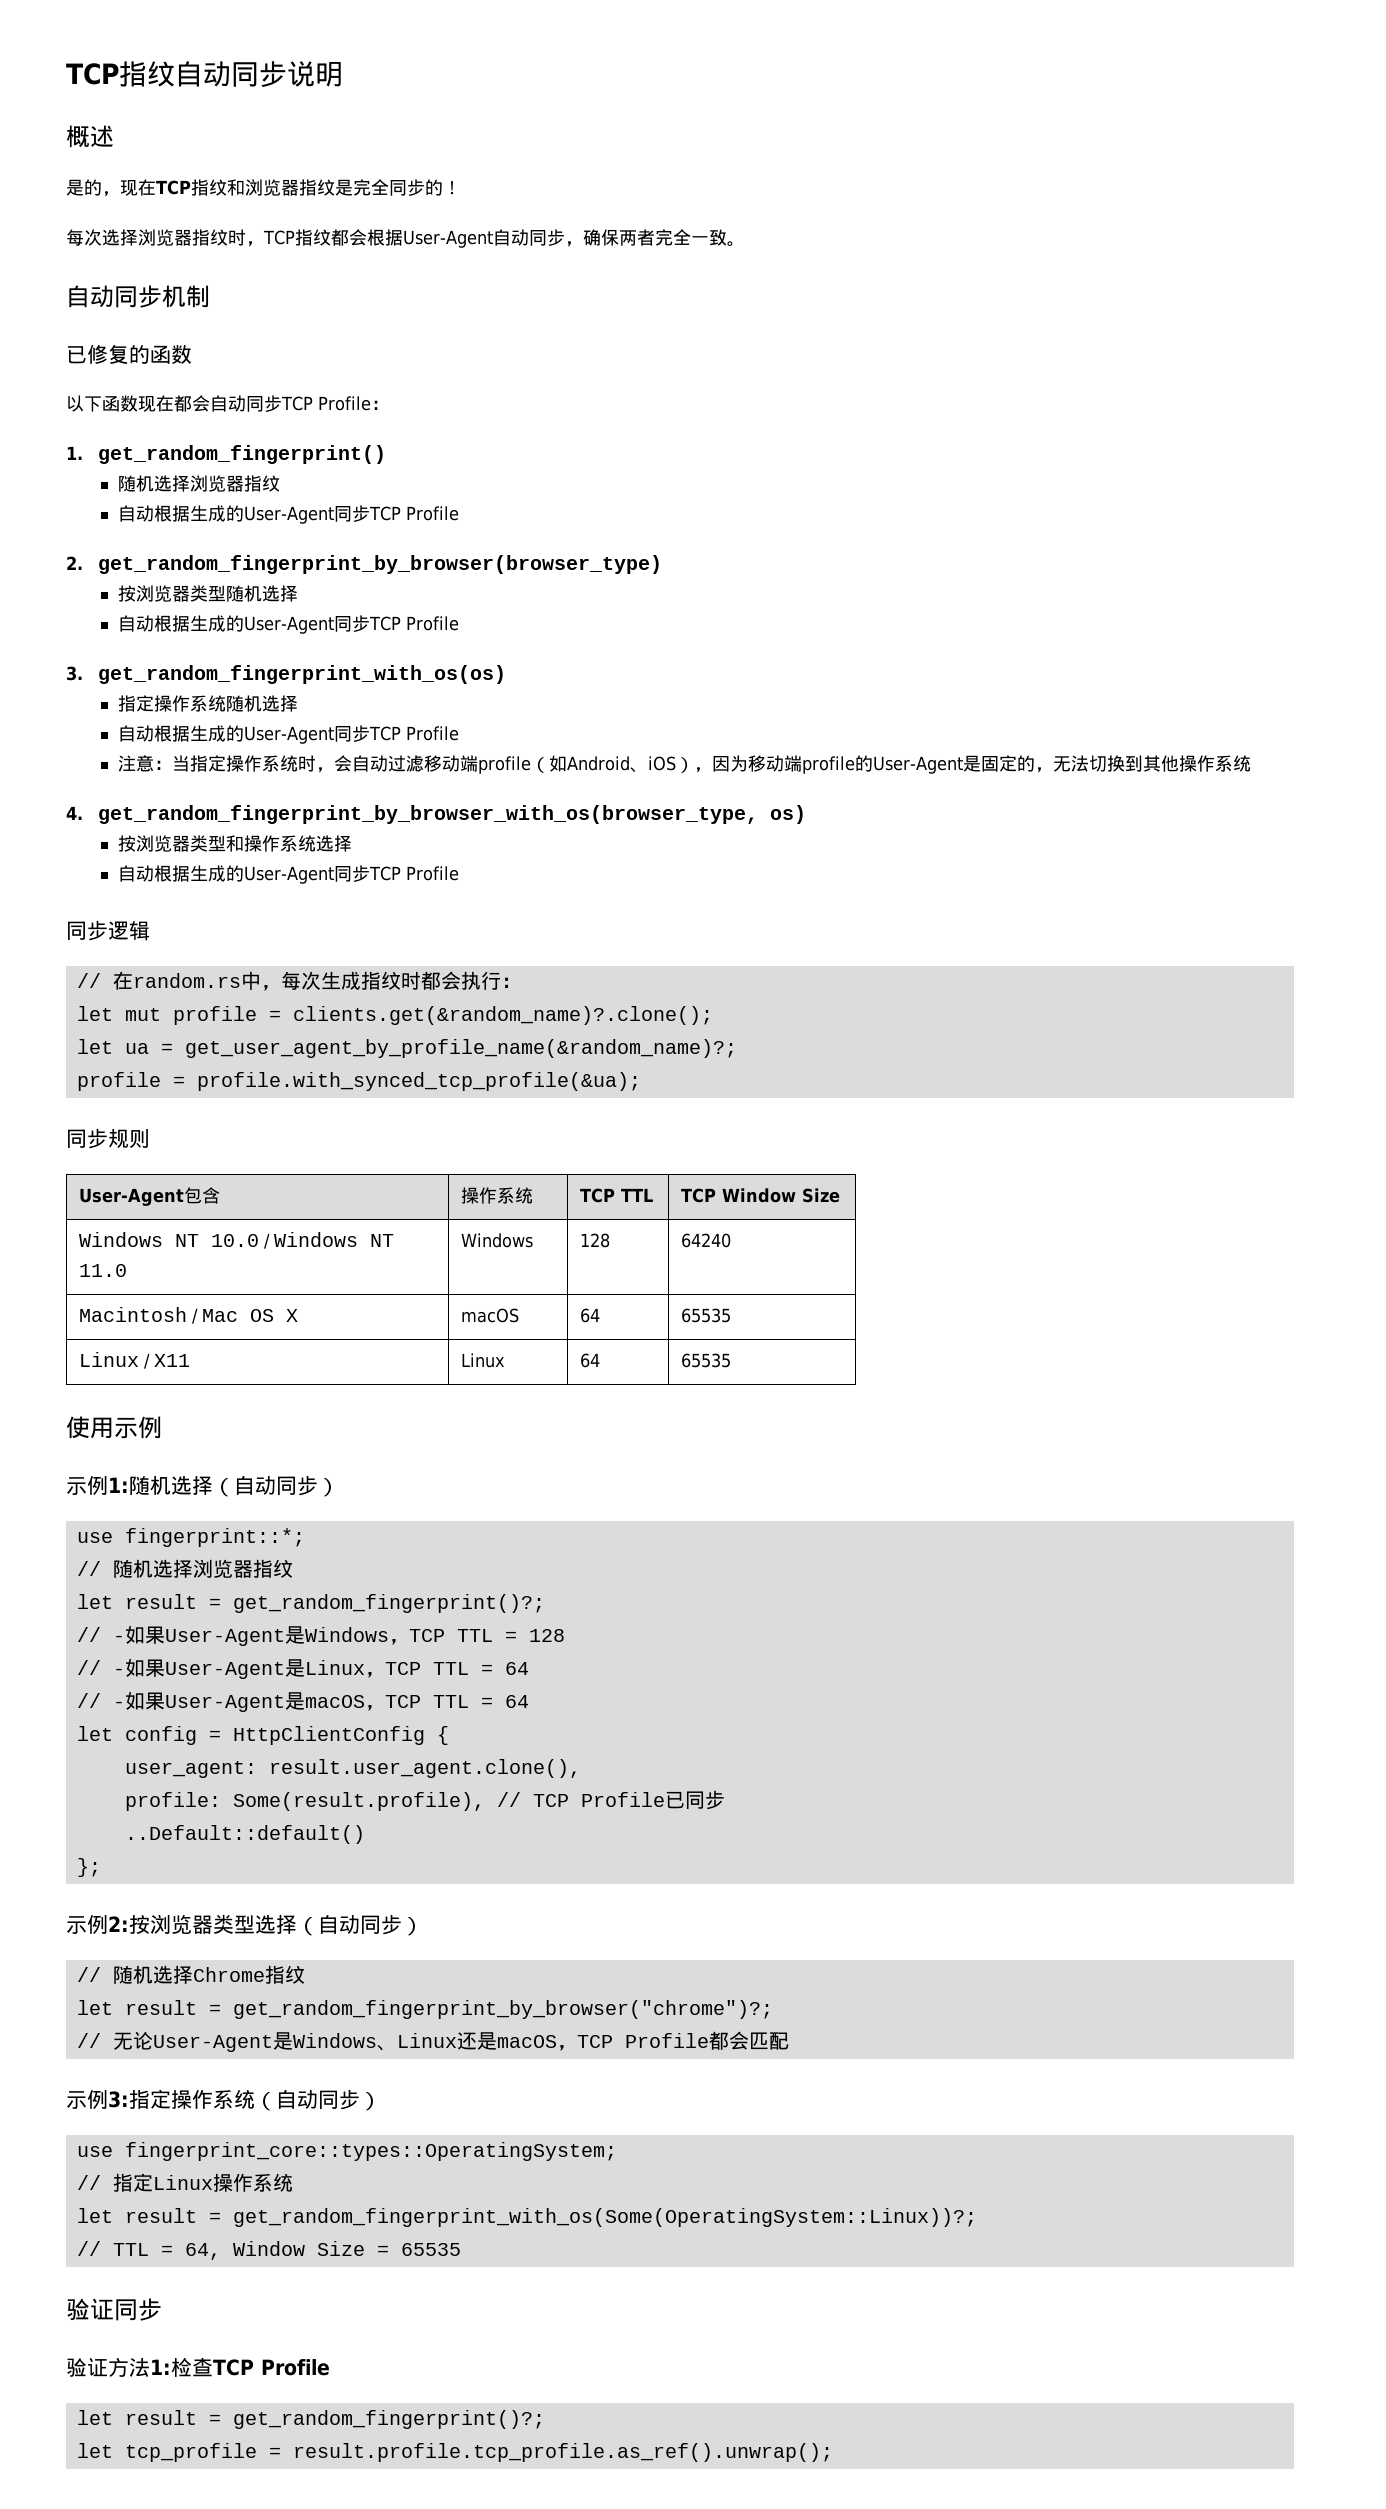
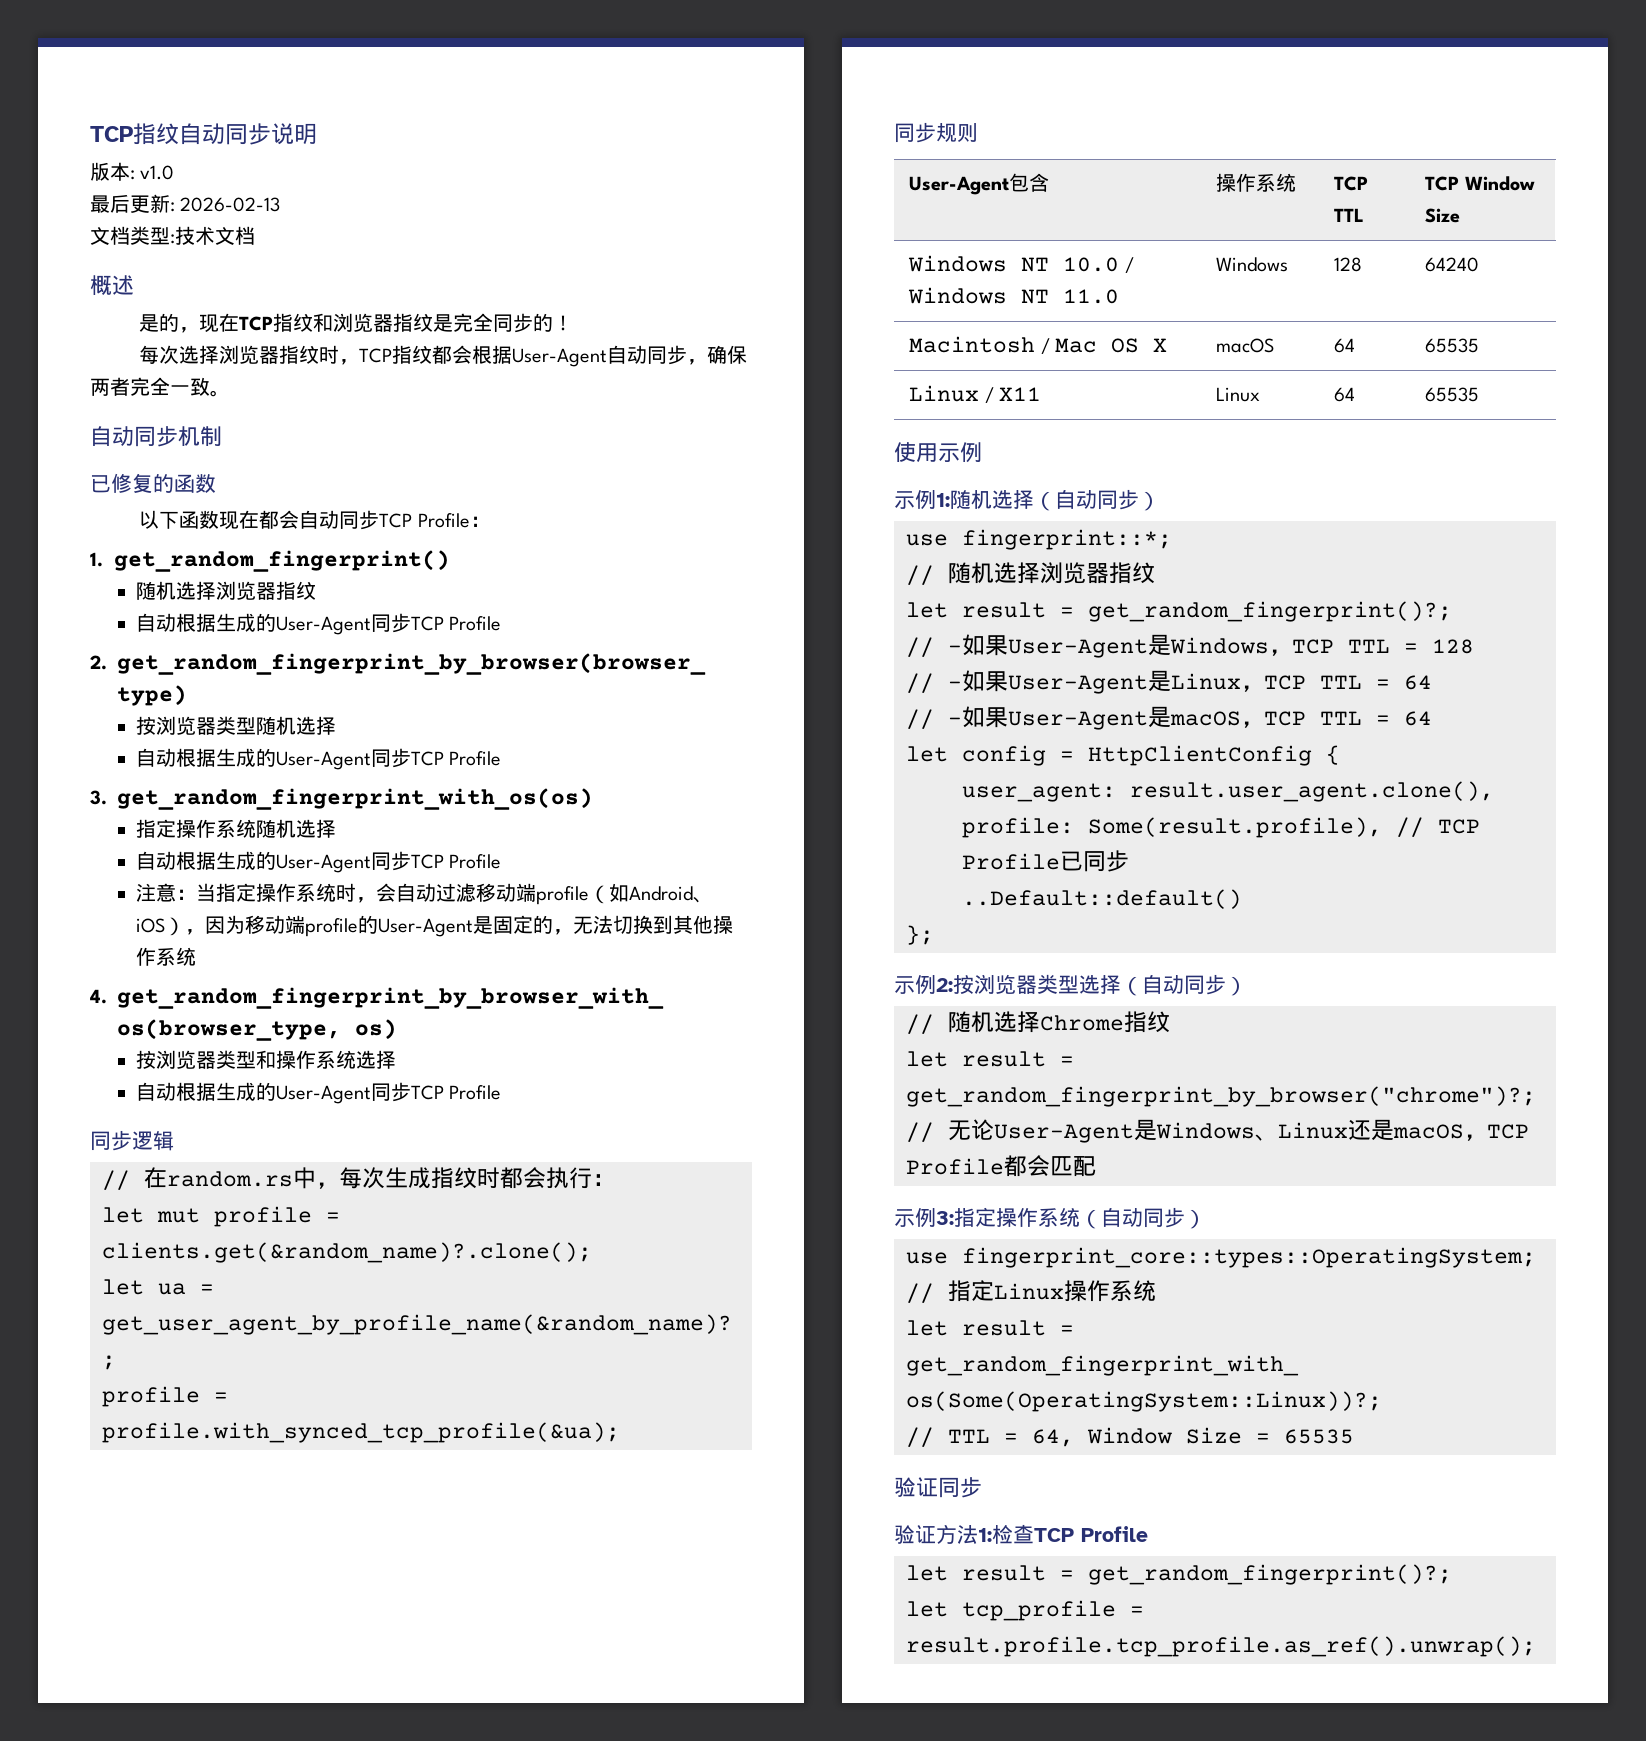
+ 版本: v1.0
+ 最后更新: 2026-02-13
+ 文档类型:技术文档

